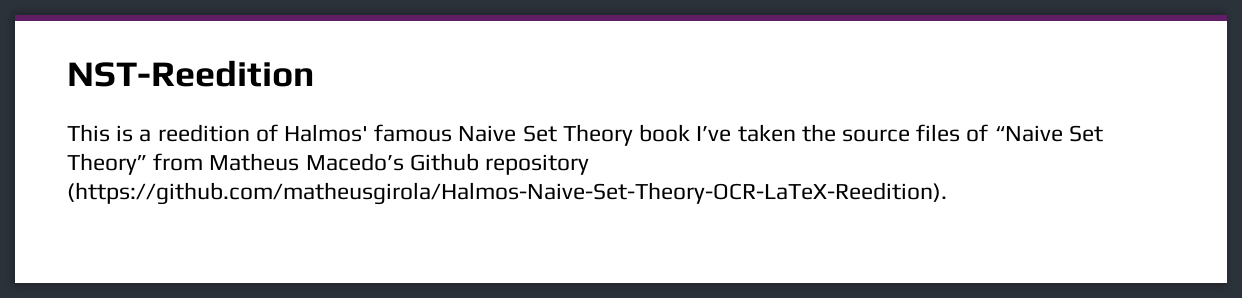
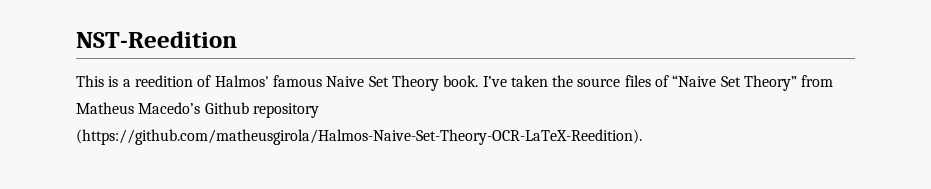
- This is a reedition of Halmos' famous Naive Set Theory book I’ve taken the source files of “Naive Set Theory” from Matheus Macedo’s Github repository (https://github.com/matheusgirola/Halmos-Naive-Set-Theory-OCR-LaTeX-Reedition).
+ This is a reedition of Halmos' famous Naive Set Theory book. I’ve taken the source files of “Naive Set Theory” from Matheus Macedo’s Github repository (https://github.com/matheusgirola/Halmos-Naive-Set-Theory-OCR-LaTeX-Reedition).

